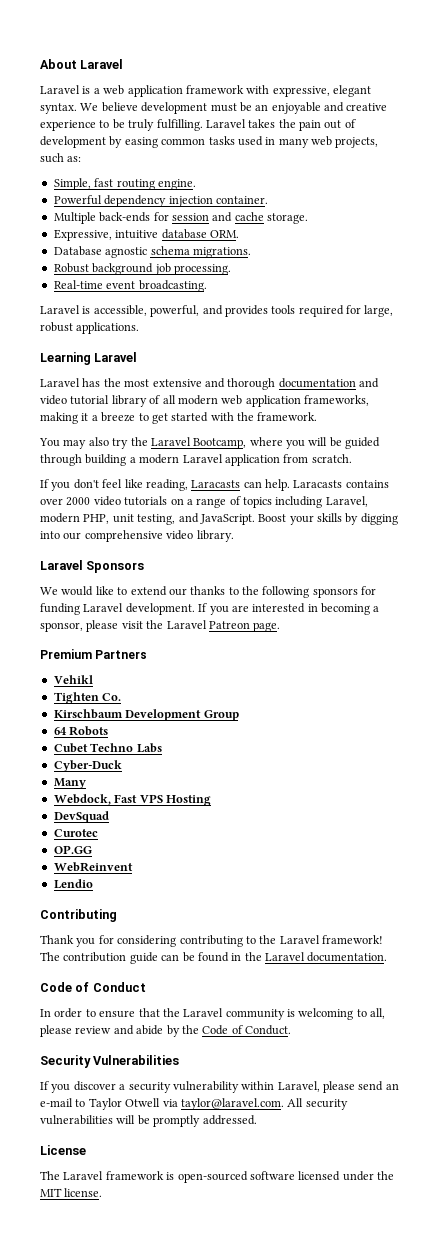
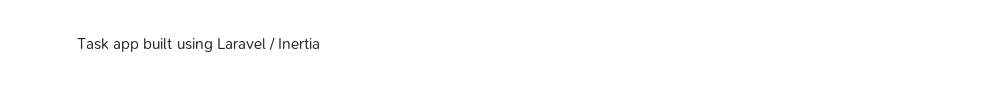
- About Laravel
- Laravel is a web application framework with expressive, elegant syntax. We believe development must be an enjoyable and creative experience to be truly fulfilling. Laravel takes the pain out of development by easing common tasks used in many web projects, such as:
- Simple, fast routing engine.
- Powerful dependency injection container.
- Multiple back-ends for session and cache storage.
- Expressive, intuitive database ORM.
- Database agnostic schema migrations.
- Robust background job processing.
- Real-time event broadcasting.
- Laravel is accessible, powerful, and provides tools required for large, robust applications.
- Learning Laravel
- Laravel has the most extensive and thorough documentation and video tutorial library of all modern web application frameworks, making it a breeze to get started with the framework.
- You may also try the Laravel Bootcamp, where you will be guided through building a modern Laravel application from scratch.
- If you don't feel like reading, Laracasts can help. Laracasts contains over 2000 video tutorials on a range of topics including Laravel, modern PHP, unit testing, and JavaScript. Boost your skills by digging into our comprehensive video library.
- Laravel Sponsors
- We would like to extend our thanks to the following sponsors for funding Laravel development. If you are interested in becoming a sponsor, please visit the Laravel Patreon page.
- Premium Partners
- Vehikl
- Tighten Co.
- Kirschbaum Development Group
- 64 Robots
- Cubet Techno Labs
- Cyber-Duck
- Many
- Webdock, Fast VPS Hosting
- DevSquad
- Curotec
- OP.GG
- WebReinvent
- Lendio
- Contributing
- Thank you for considering contributing to the Laravel framework! The contribution guide can be found in the Laravel documentation.
- Code of Conduct
- In order to ensure that the Laravel community is welcoming to all, please review and abide by the Code of Conduct.
- Security Vulnerabilities
- If you discover a security vulnerability within Laravel, please send an e-mail to Taylor Otwell via taylor@laravel.com. All security vulnerabilities will be promptly addressed.
- License
- The Laravel framework is open-sourced software licensed under the MIT license.
+ Task app built using Laravel / Inertia

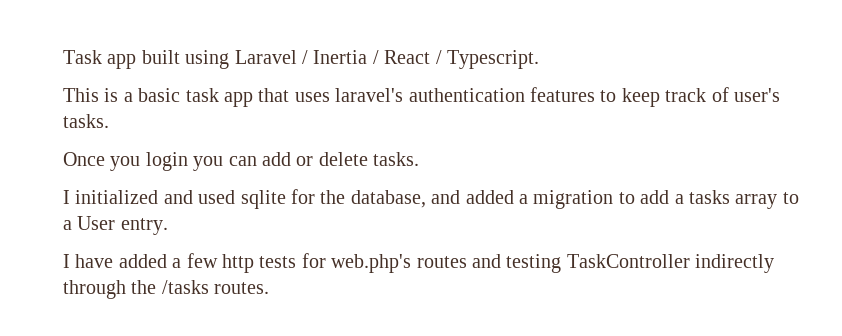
- Task app built using Laravel / Inertia
+ Task app built using Laravel / Inertia / React / Typescript.
+ This is a basic task app that uses laravel's authentication features to keep track of user's tasks.
+ Once you login you can add or delete tasks.
+ I initialized and used sqlite for the database, and added a migration to add a tasks array to a User entry.
+ I have added a few http tests for web.php's routes and testing TaskController indirectly through the /tasks routes.

